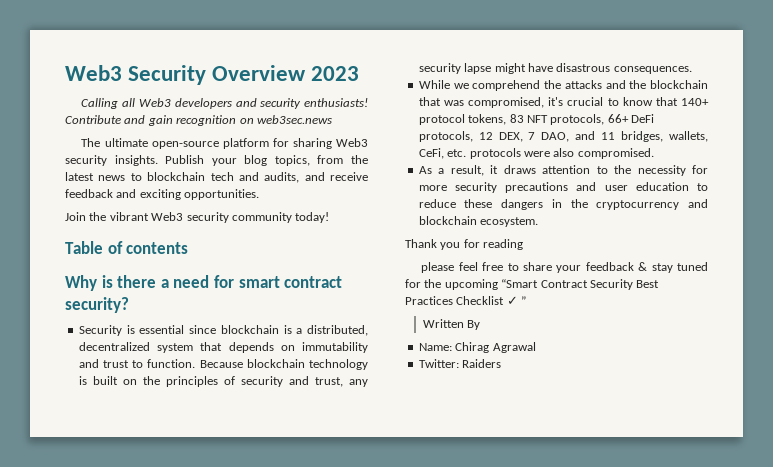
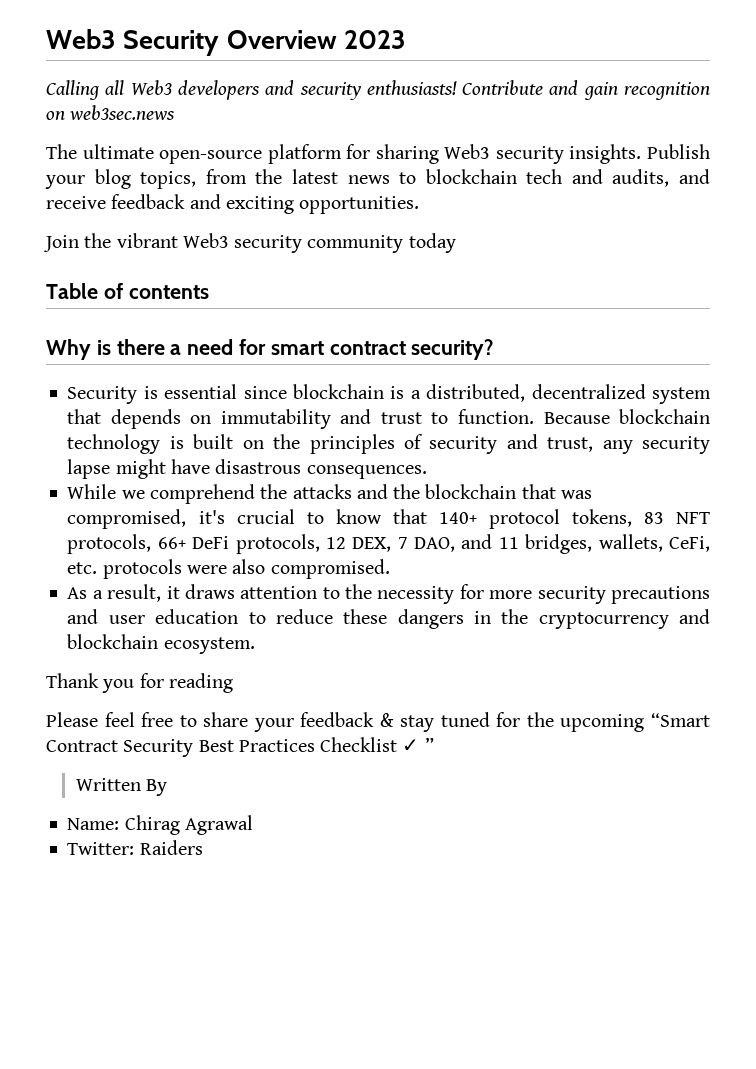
- Join the vibrant Web3 security community today!
+ Join the vibrant Web3 security community today
- please feel free to share your feedback & stay tuned for the upcoming “Smart Contract Security Best Practices Checklist ✓ ”
+ Please feel free to share your feedback & stay tuned for the upcoming “Smart Contract Security Best Practices Checklist ✓ ”

